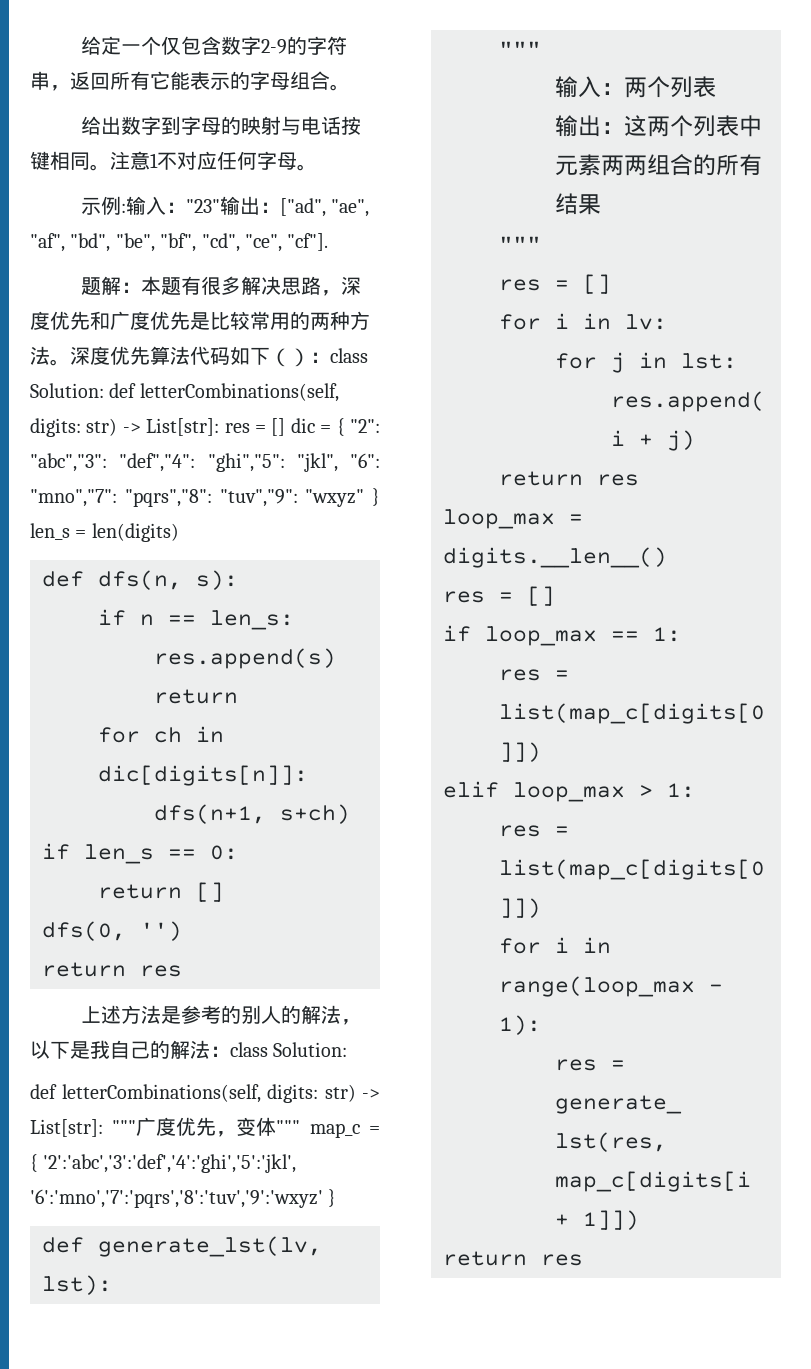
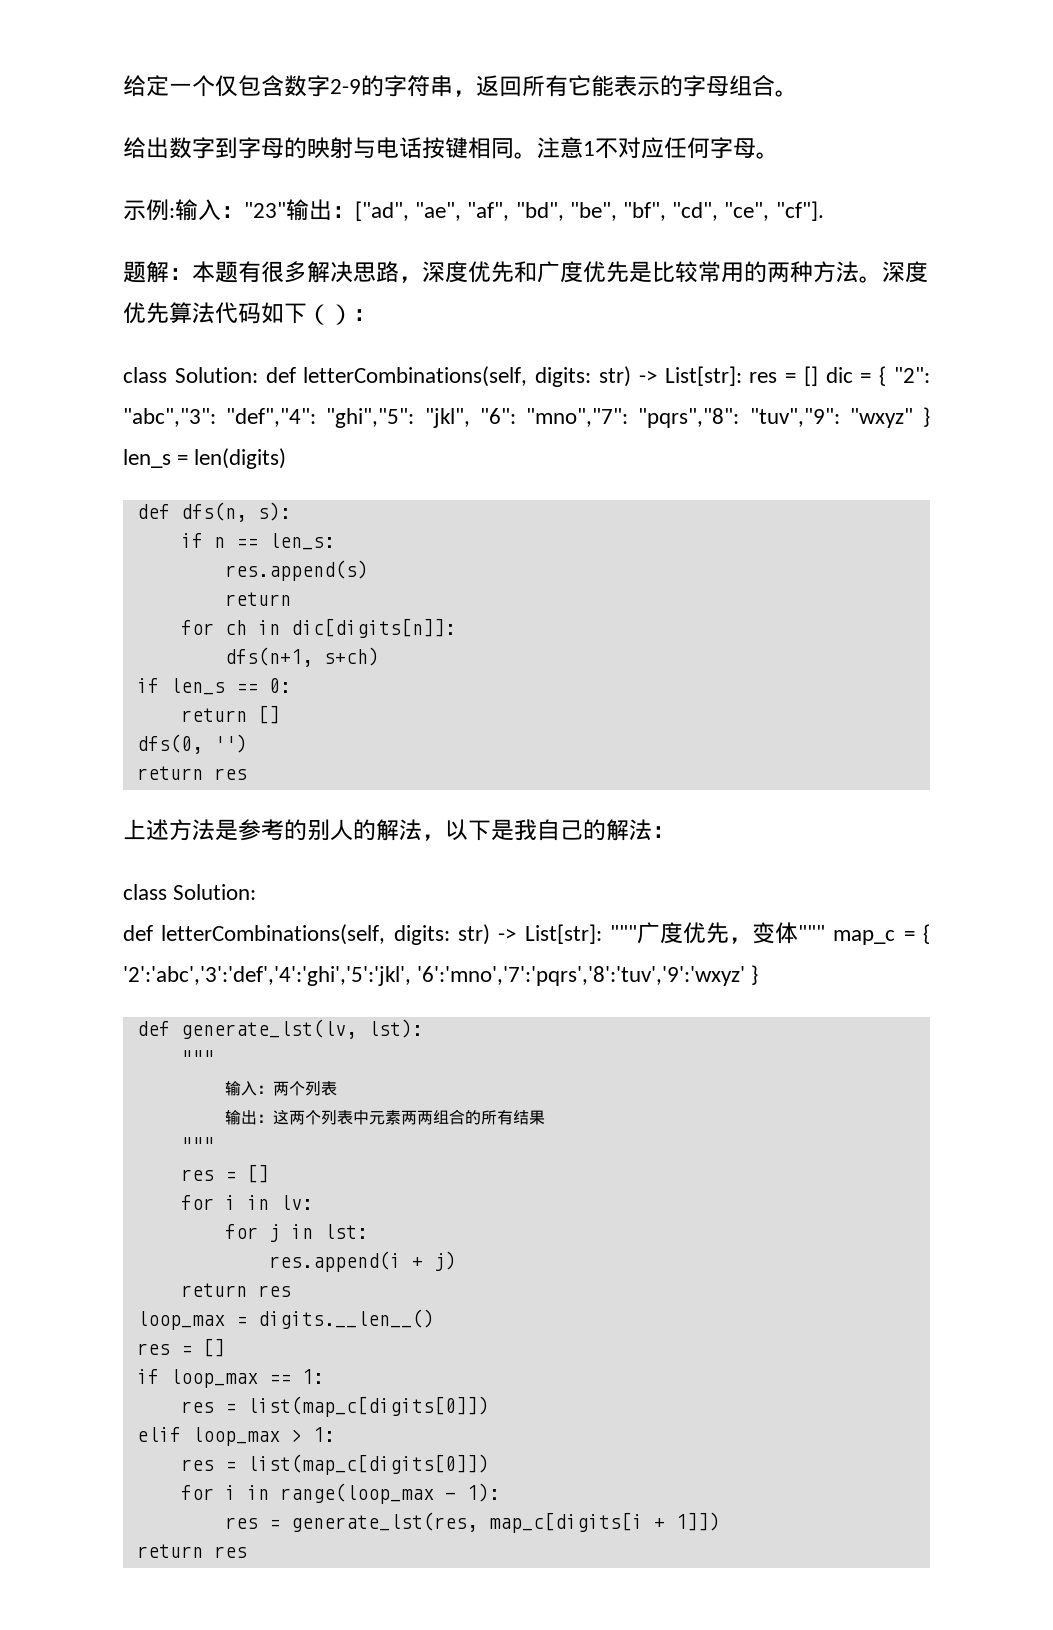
- 深度优先算法代码如下（）：class Solution: def letterCombinations(self, digits: str) -> List[str]: res = [] dic = { "2": "abc","3": "def","4": "ghi","5": "jkl", "6": "mno","7": "pqrs","8": "tuv","9": "wxyz" } len_s = len(digits)
+ 深度优先算法代码如下（）：
+ class Solution: def letterCombinations(self, digits: str) -> List[str]: res = [] dic = { "2": "abc","3": "def","4": "ghi","5": "jkl", "6": "mno","7": "pqrs","8": "tuv","9": "wxyz" } len_s = len(digits)
- 上述方法是参考的别人的解法，以下是我自己的解法：class Solution:
+ 上述方法是参考的别人的解法，以下是我自己的解法：
+ class Solution:

